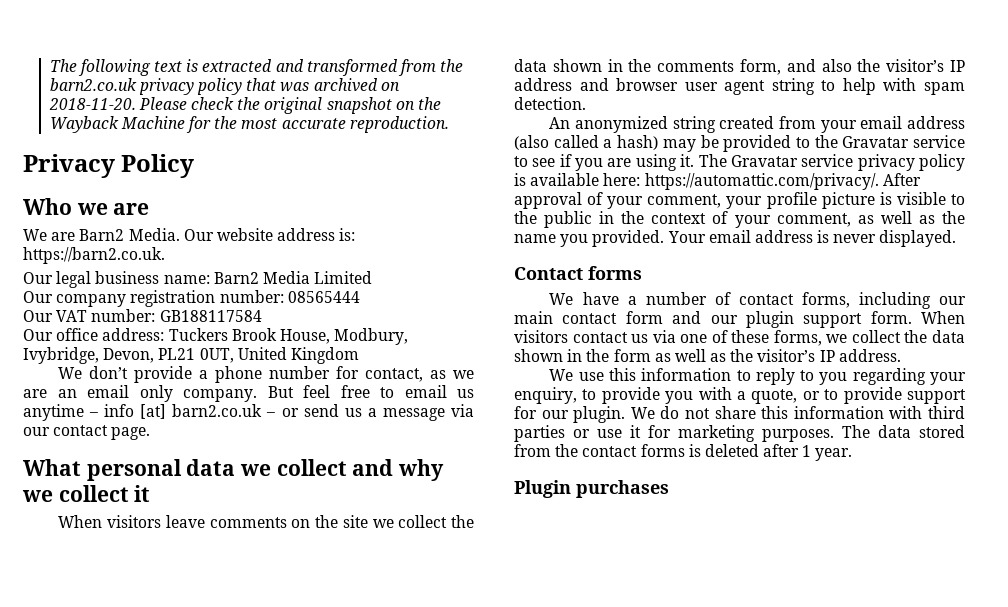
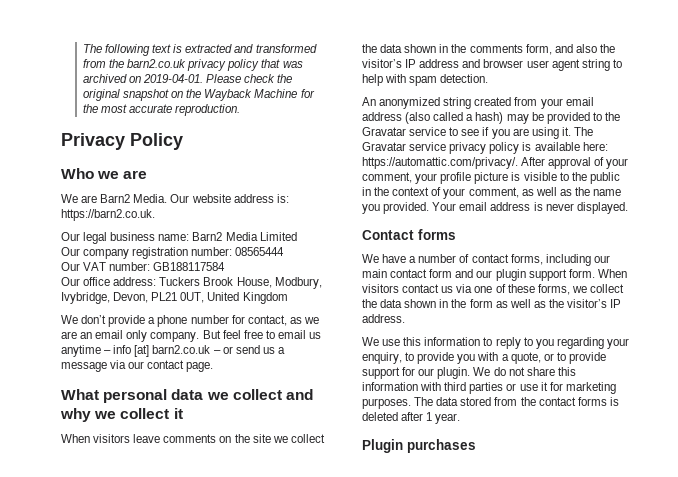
- The following text is extracted and transformed from the barn2.co.uk privacy policy that was archived on 2018-11-20.
+ The following text is extracted and transformed from the barn2.co.uk privacy policy that was archived on 2019-04-01.

